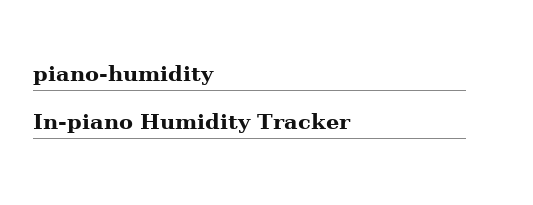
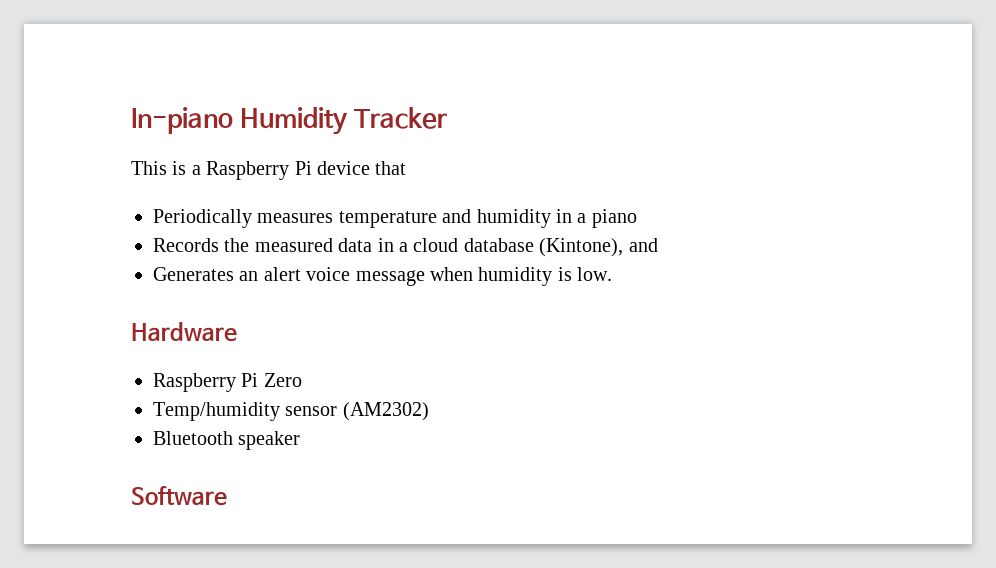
- piano-humidity
+ This is a Raspberry Pi device that
+ Periodically measures temperature and humidity in a piano
+ Records the measured data in a cloud database (Kintone), and
+ Generates an alert voice message when humidity is low.
+ Hardware
+ Raspberry Pi Zero
+ Temp/humidity sensor (AM2302)
+ Bluetooth speaker
+ Software

